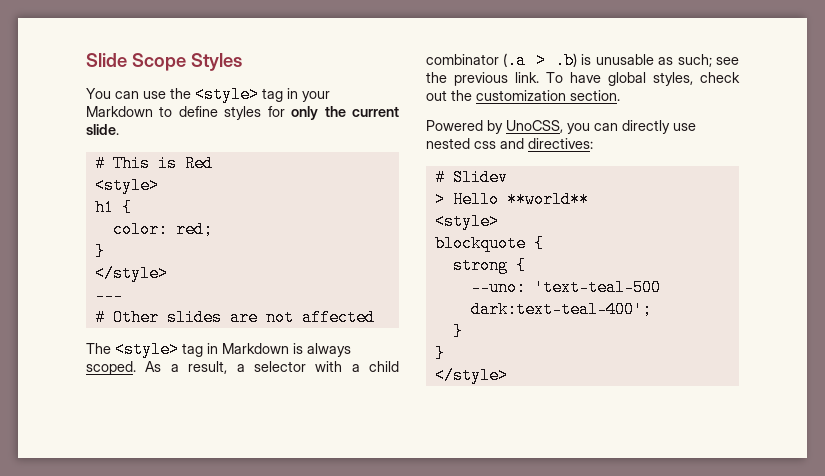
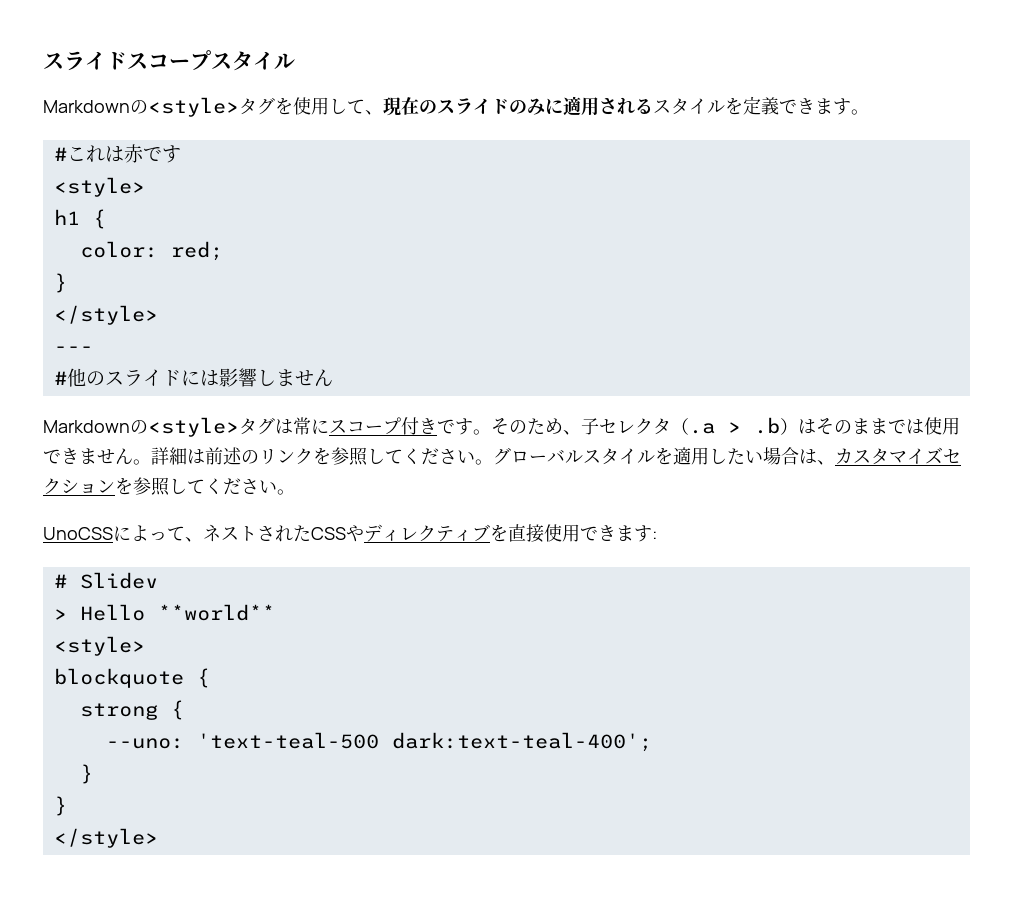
- Slide Scope Styles
- You can use the <style> tag in your Markdown to define styles for only the current slide.
- # This is Red
+ スライドスコープスタイル
+ Markdownの<style>タグを使用して、現在のスライドのみに適用されるスタイルを定義できます。
+ #これは赤です
- # Other slides are not affected
- The <style> tag in Markdown is always scoped. As a result, a selector with a child combinator (.a > .b) is unusable as such; see the previous link. To have global styles, check out the customization section.
- Powered by UnoCSS, you can directly use nested css and directives:
+ #他のスライドには影響しません
+ Markdownの<style>タグは常にスコープ付きです。そのため、子セレクタ（.a > .b）はそのままでは使用できません。詳細は前述のリンクを参照してください。グローバルスタイルを適用したい場合は、カスタマイズセクションを参照してください。
+ UnoCSSによって、ネストされたCSSやディレクティブを直接使用できます:

